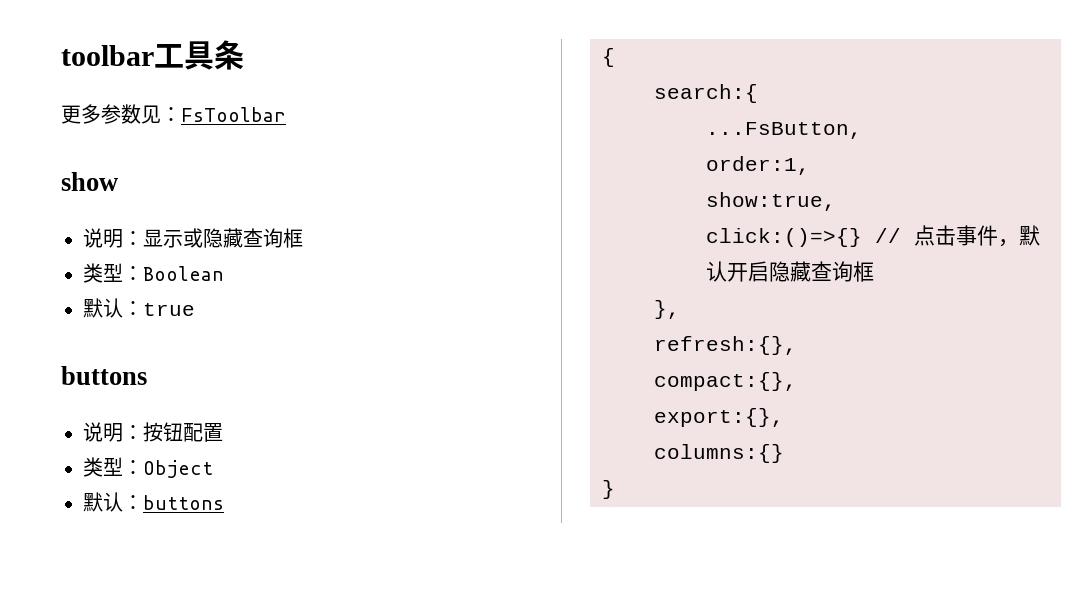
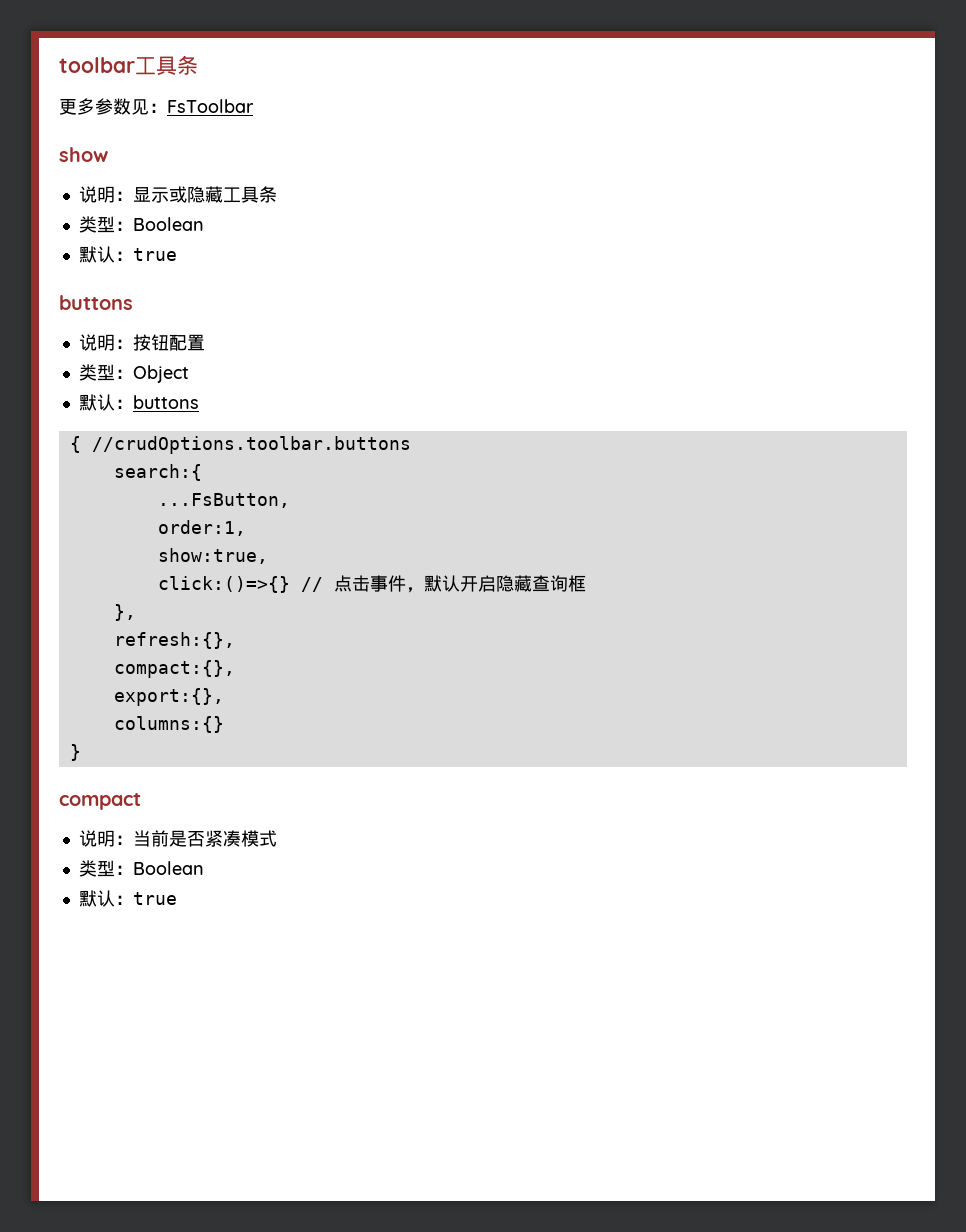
- 说明：显示或隐藏查询框
+ 说明：显示或隐藏工具条
- {
+ { //crudOptions.toolbar.buttons
+ compact
+ 说明：当前是否紧凑模式
+ 类型：Boolean
+ 默认：true

